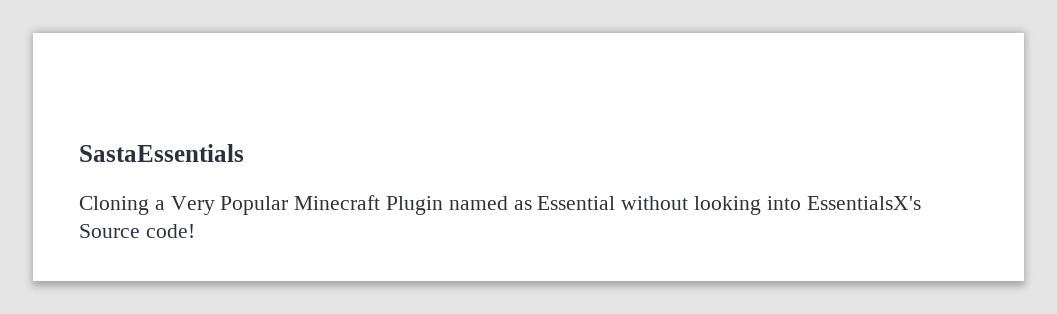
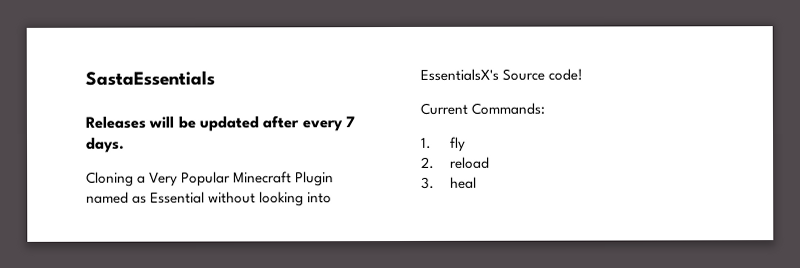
+ Releases will be updated after every 7 days.
+ Current Commands:
+ 1. fly
+ 2. reload
+ 3. heal

